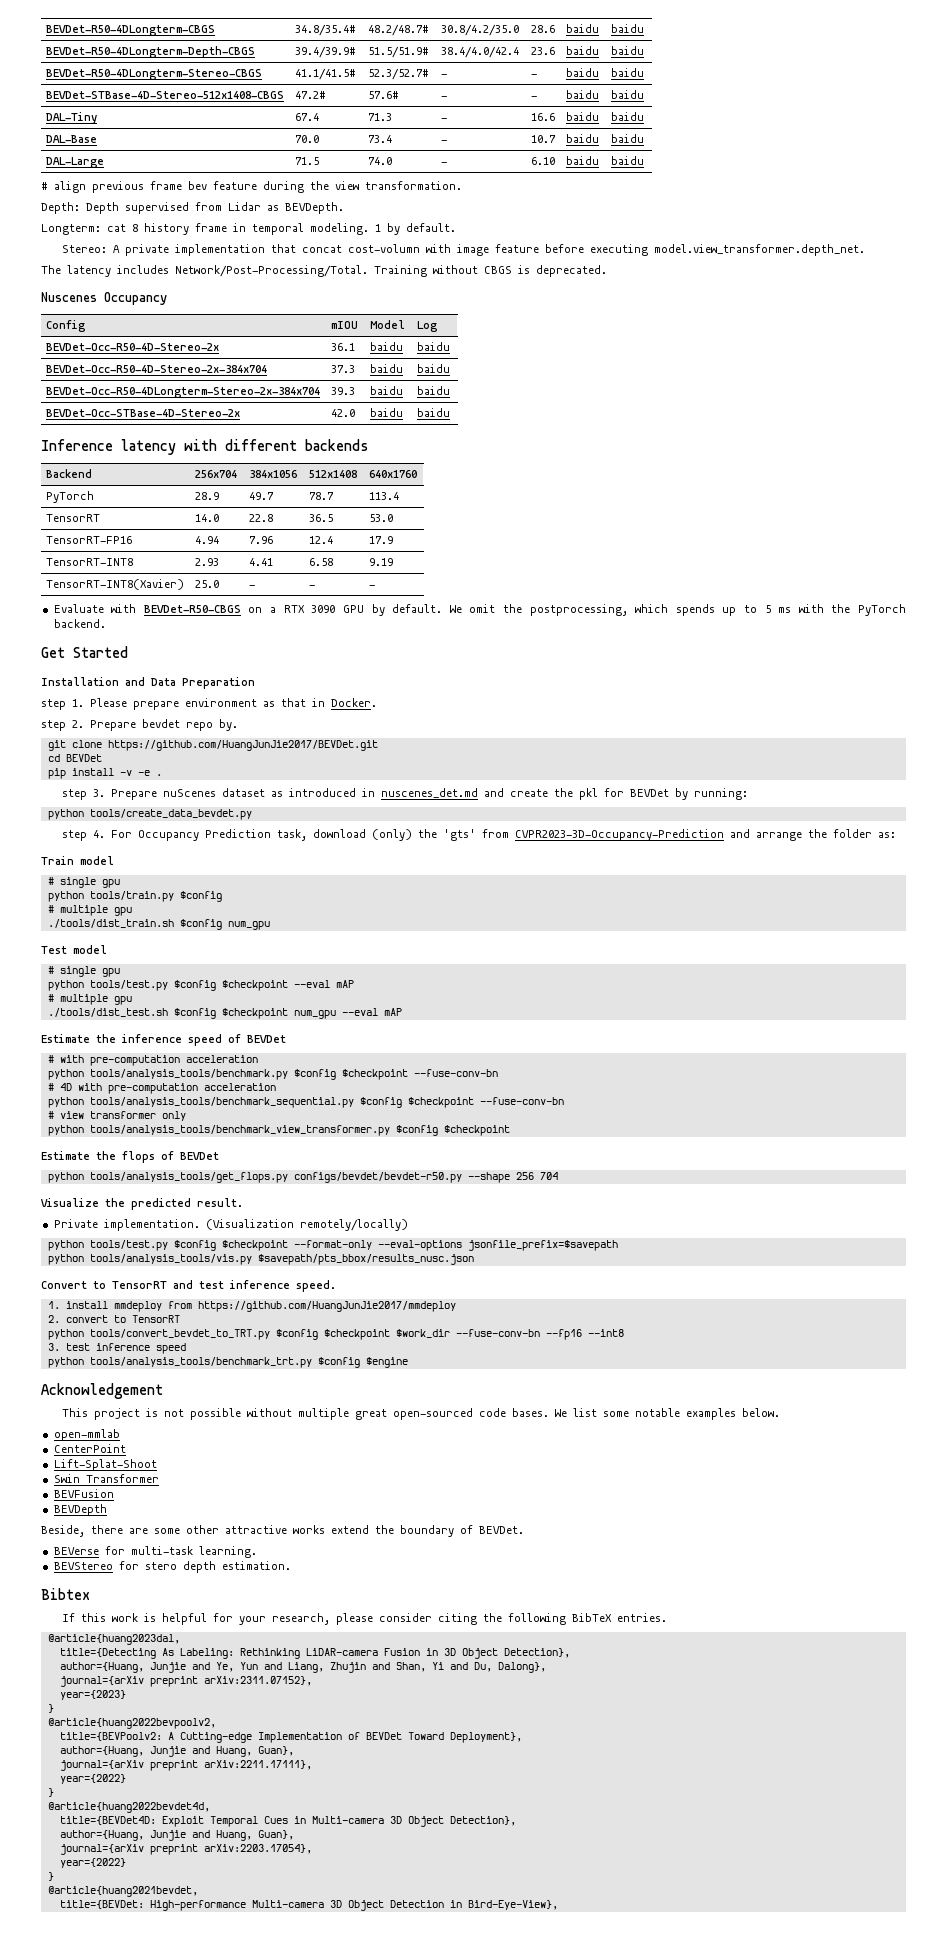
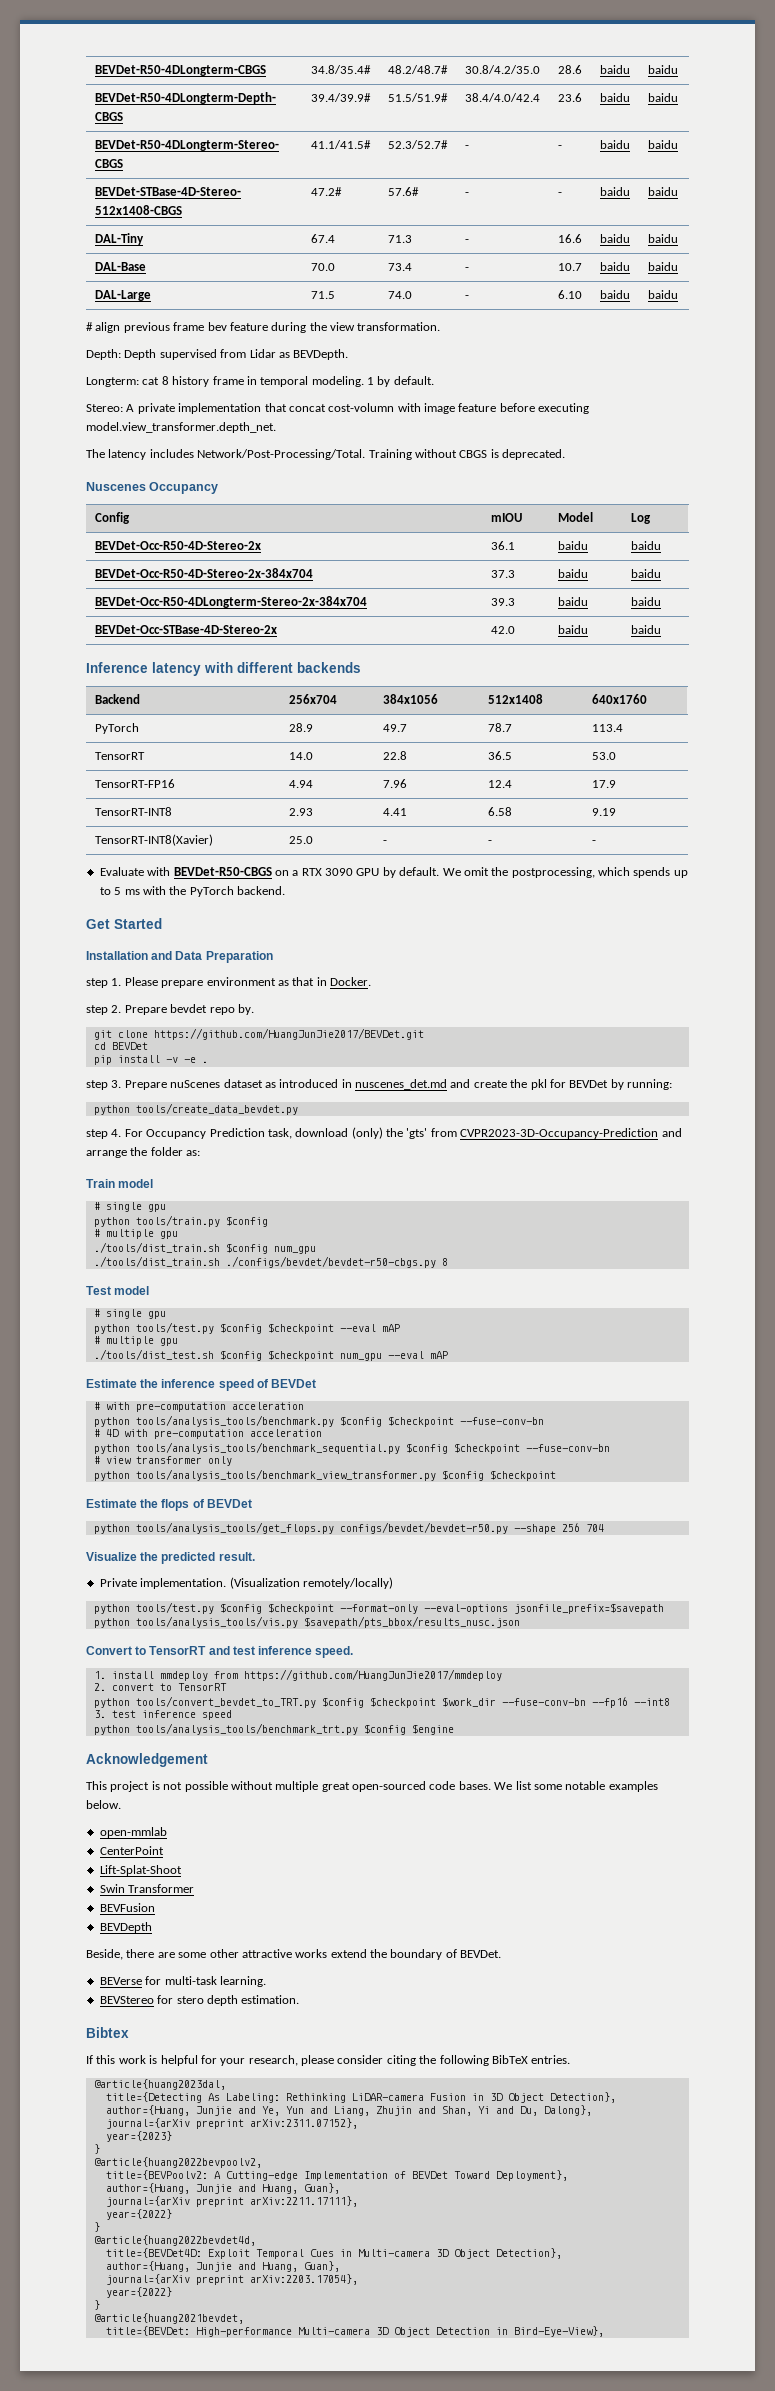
+ ./tools/dist_train.sh ./configs/bevdet/bevdet-r50-cbgs.py 8

